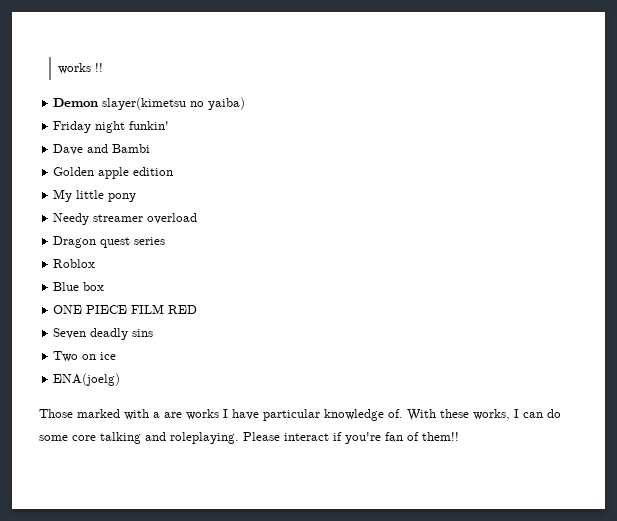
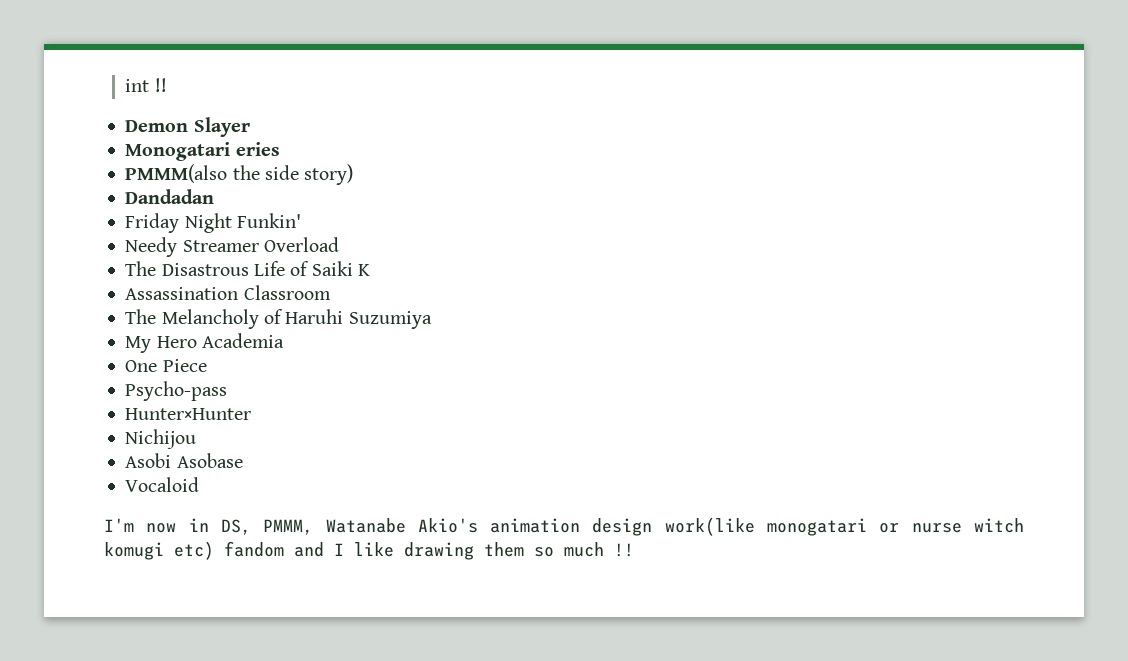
- works !!
+ int !!
- Demon slayer(kimetsu no yaiba)
- Friday night funkin'
- Dave and Bambi
- Golden apple edition
- My little pony
- Needy streamer overload
- Dragon quest series
- Roblox
- Blue box
- ONE PIECE FILM RED
- Seven deadly sins
- Two on ice
- ENA(joelg)
- Those marked with a are works I have particular knowledge of. With these works, I can do some core talking and roleplaying. Please interact if you're fan of them!!
+ Demon Slayer
+ Monogatari eries
+ PMMM(also the side story)
+ Dandadan
+ Friday Night Funkin'
+ Needy Streamer Overload
+ The Disastrous Life of Saiki K
+ Assassination Classroom
+ The Melancholy of Haruhi Suzumiya
+ My Hero Academia
+ One Piece
+ Psycho-pass
+ Hunter×Hunter
+ Nichijou
+ Asobi Asobase
+ Vocaloid
+ I'm now in DS, PMMM, Watanabe Akio's animation design work(like monogatari or nurse witch komugi etc) fandom and I like drawing them so much !!

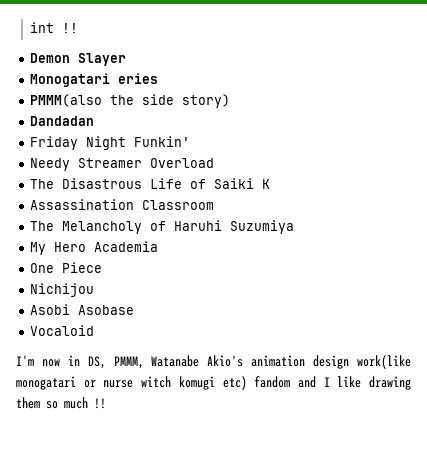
- Psycho-pass
- Hunter×Hunter

